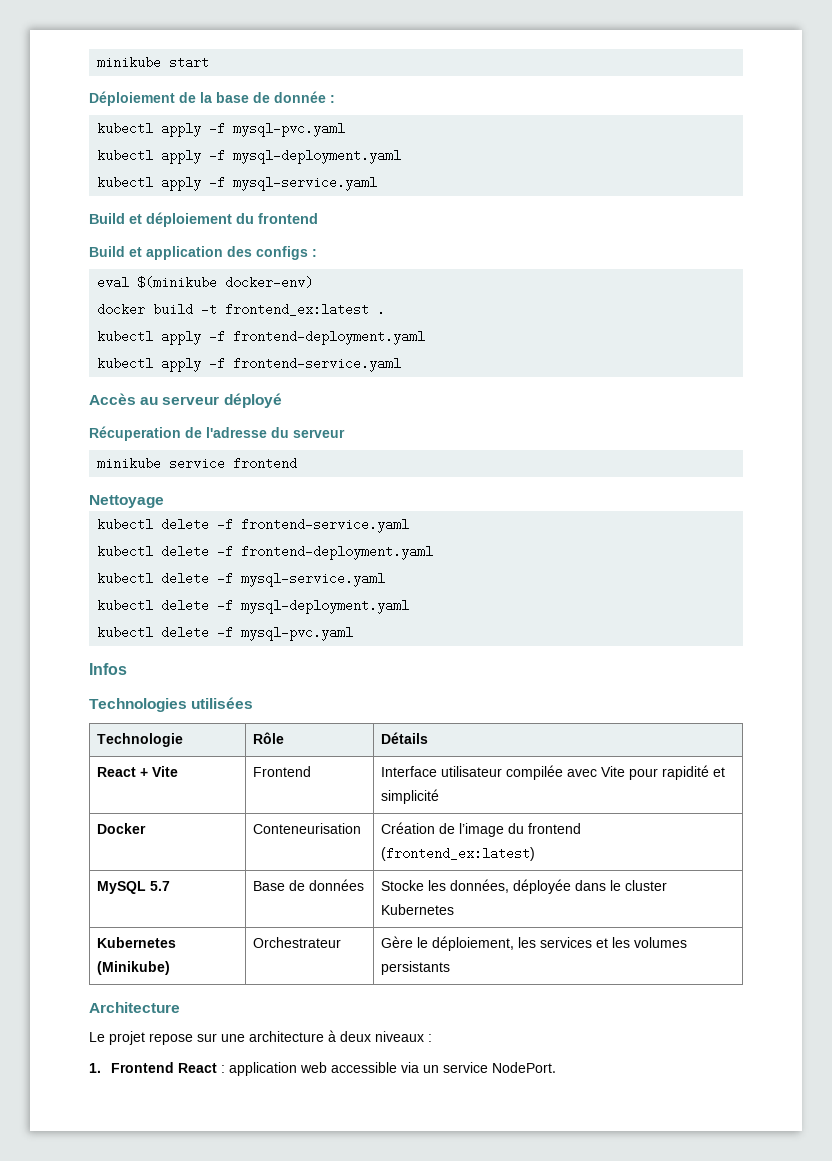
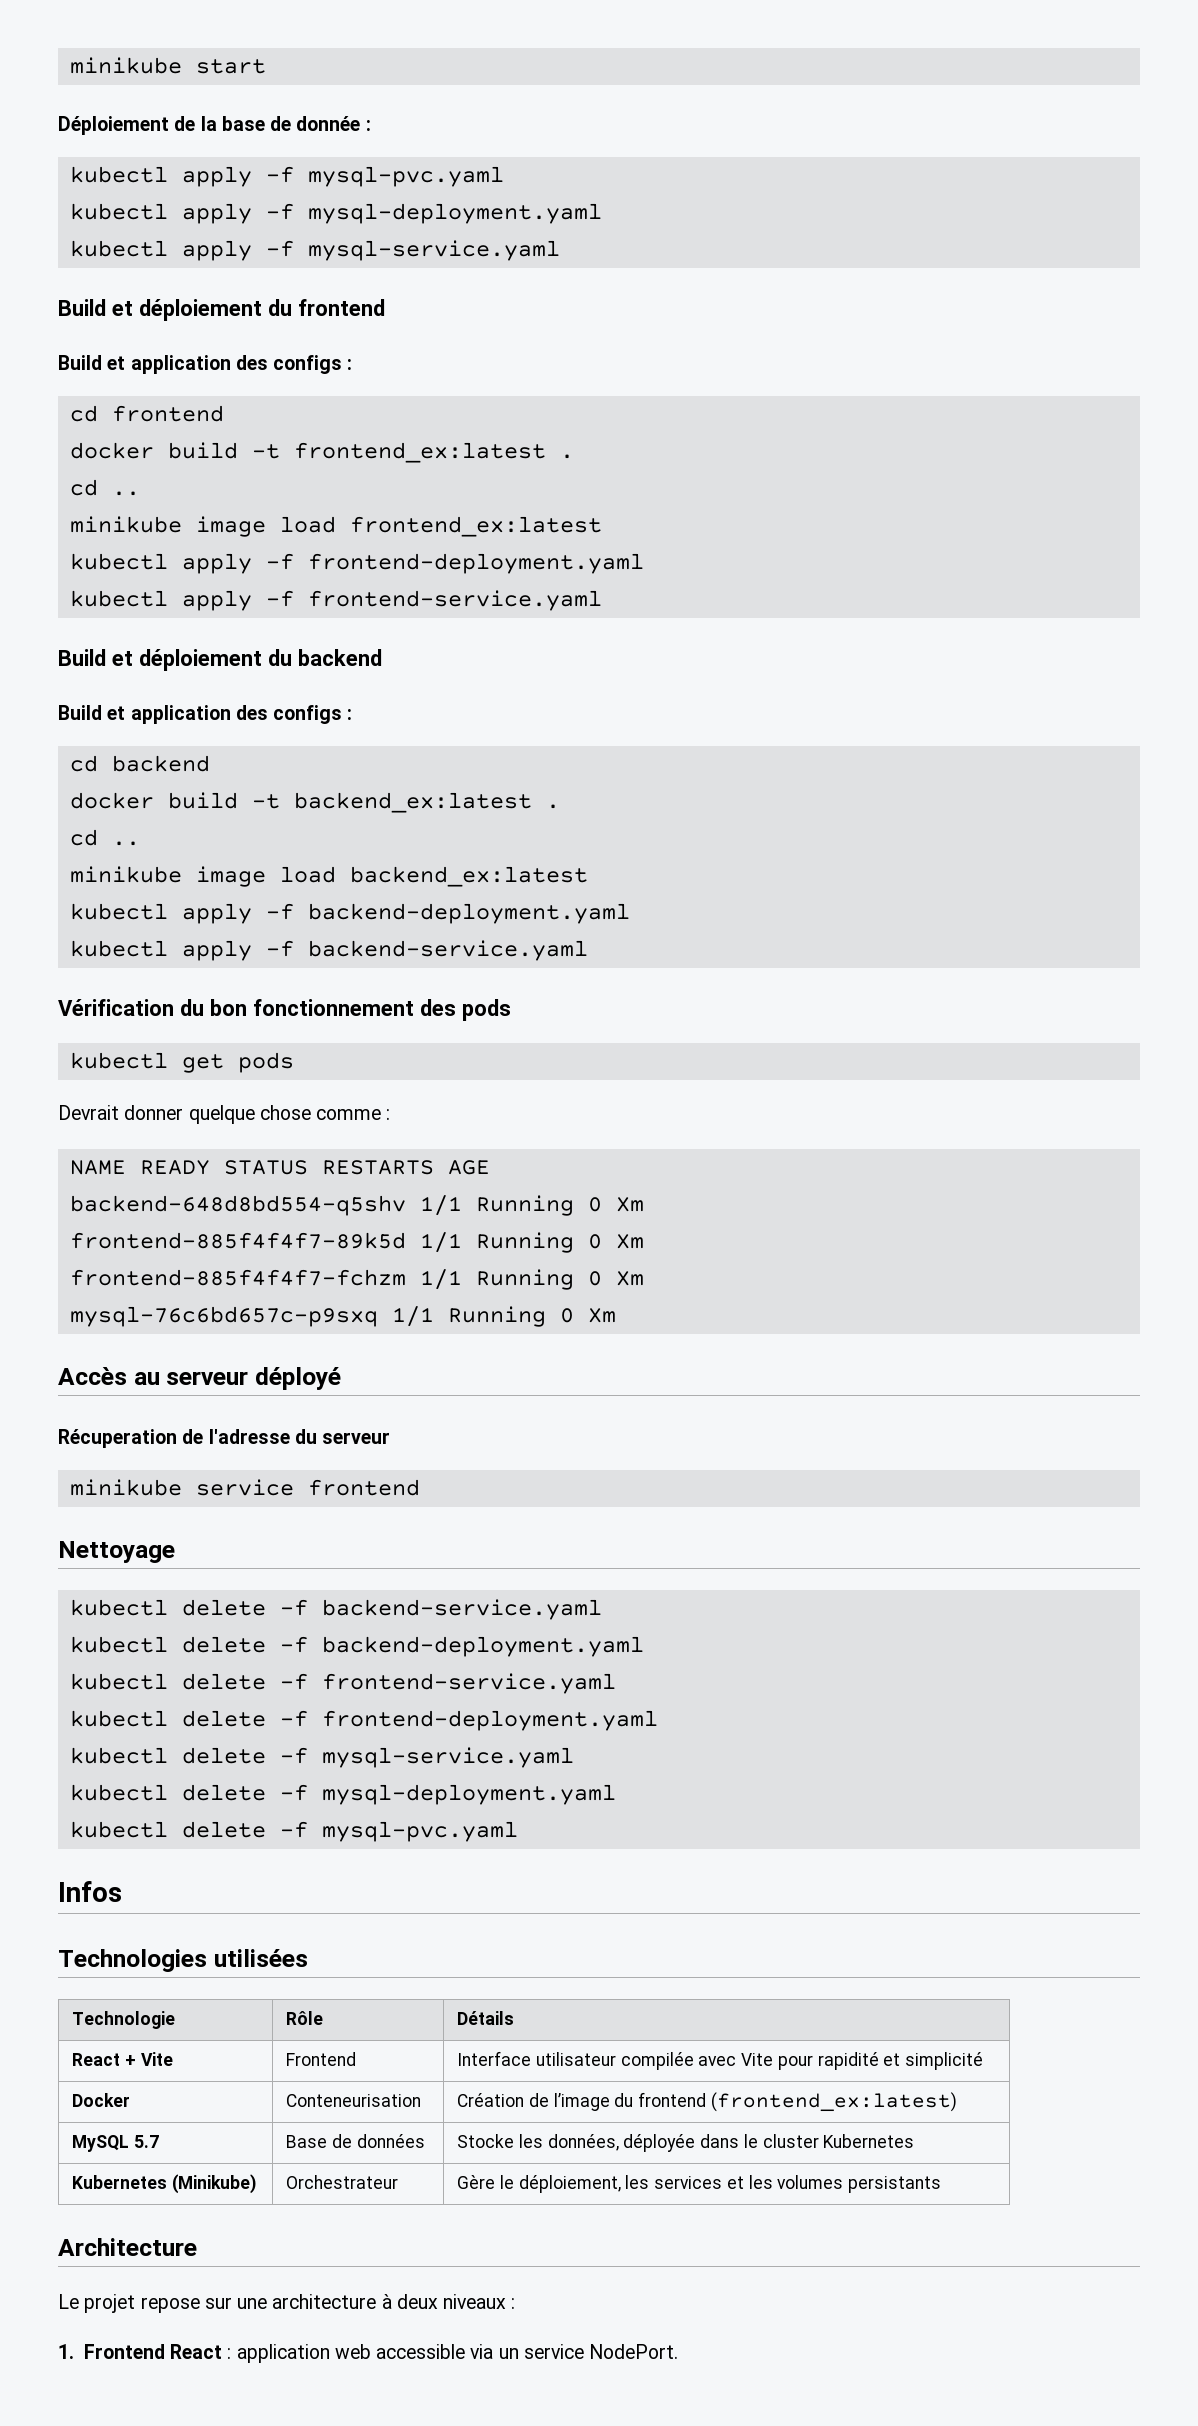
- eval $(minikube docker-env)
+ cd frontend
  docker build -t frontend_ex:latest .
+ cd ..
+ minikube image load frontend_ex:latest
+ Build et déploiement du backend
+ Build et application des configs :
+ cd backend
+ docker build -t backend_ex:latest .
+ cd ..
+ minikube image load backend_ex:latest
+ kubectl apply -f backend-deployment.yaml
+ kubectl apply -f backend-service.yaml
+ Vérification du bon fonctionnement des pods
+ kubectl get pods
+ Devrait donner quelque chose comme :
+ NAME READY STATUS RESTARTS AGE
+ backend-648d8bd554-q5shv 1/1 Running 0 Xm
+ frontend-885f4f4f7-89k5d 1/1 Running 0 Xm
+ frontend-885f4f4f7-fchzm 1/1 Running 0 Xm
+ mysql-76c6bd657c-p9sxq 1/1 Running 0 Xm
+ kubectl delete -f backend-service.yaml
+ kubectl delete -f backend-deployment.yaml

